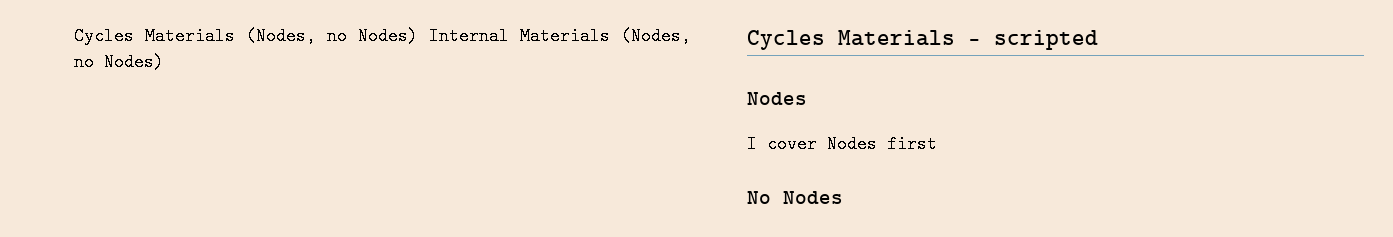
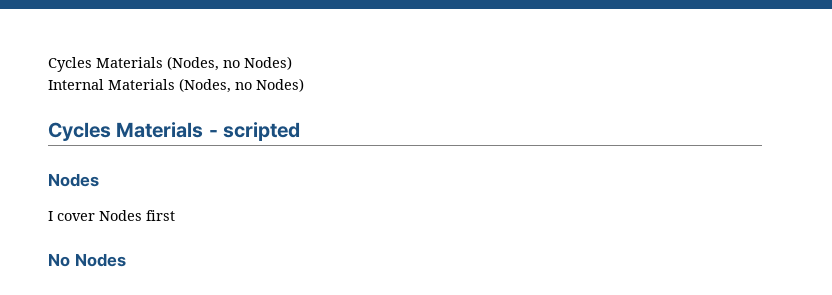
- Cycles Materials (Nodes, no Nodes) Internal Materials (Nodes, no Nodes)
+ Cycles Materials (Nodes, no Nodes)
+ Internal Materials (Nodes, no Nodes)

